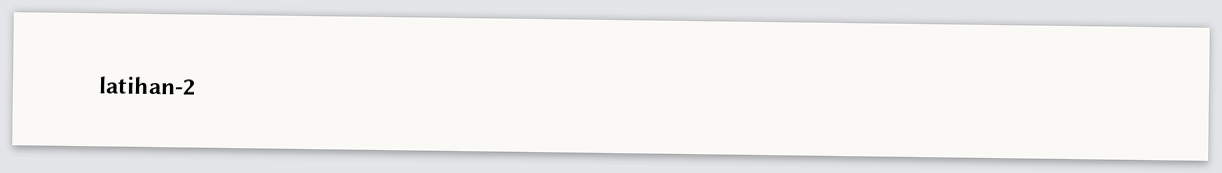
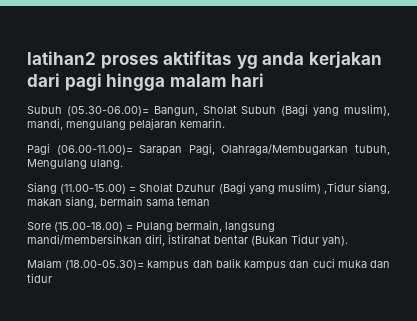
- latihan-2
+ latihan2 proses aktifitas yg anda kerjakan dari pagi hingga malam hari
+ Subuh (05.30-06.00)= Bangun, Sholat Subuh (Bagi yang muslim), mandi, mengulang pelajaran kemarin.
+ Pagi (06.00-11.00)= Sarapan Pagi, Olahraga/Membugarkan tubuh, Mengulang ulang.
+ Siang (11.00-15.00) = Sholat Dzuhur (Bagi yang muslim) ,Tidur siang, makan siang, bermain sama teman
+ Sore (15.00-18.00) = Pulang bermain, langsung mandi/membersihkan diri, istirahat bentar (Bukan Tidur yah).
+ Malam (18.00-05.30)= kampus dah balik kampus dan cuci muka dan tidur

